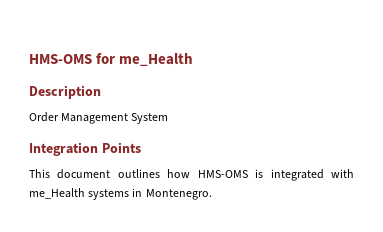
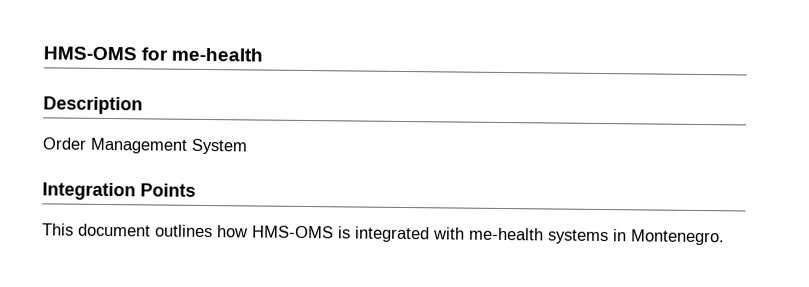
- HMS-OMS for me_Health
+ HMS-OMS for me-health
- This document outlines how HMS-OMS is integrated with me_Health systems in Montenegro.
+ This document outlines how HMS-OMS is integrated with me-health systems in Montenegro.

